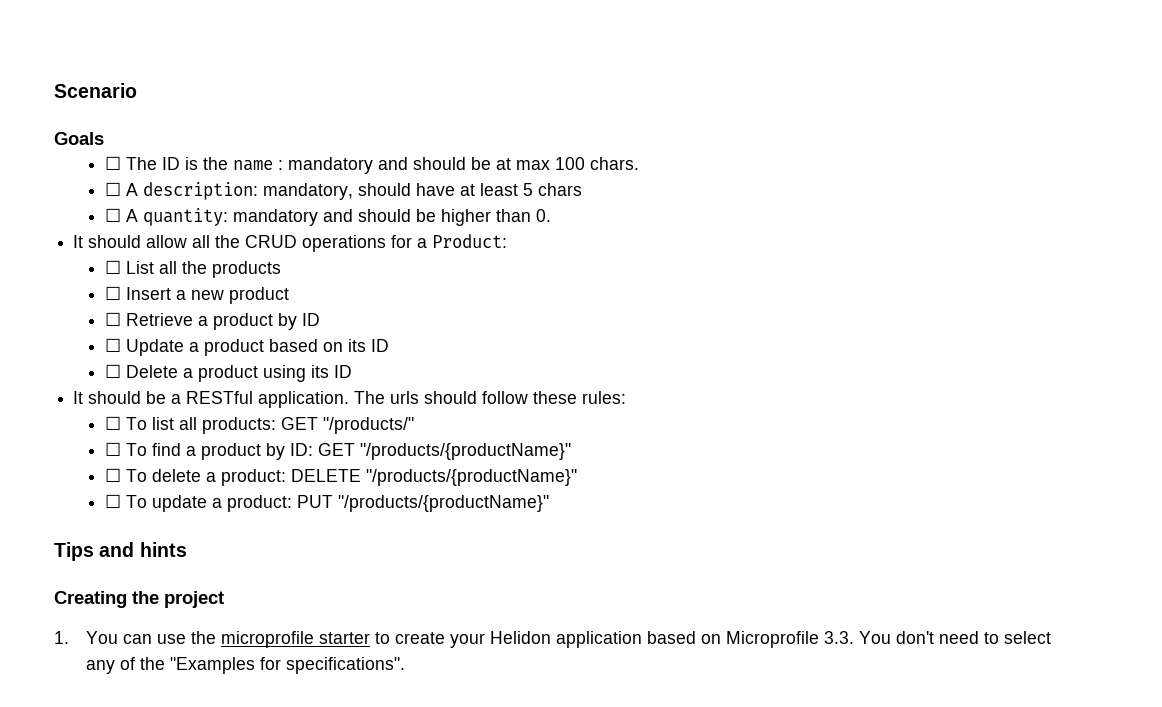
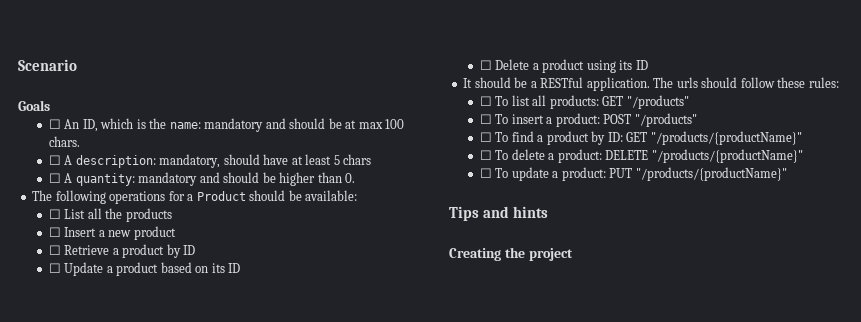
- ☐ The ID is the name : mandatory and should be at max 100 chars.
+ ☐ An ID, which is the name: mandatory and should be at max 100 chars.
- It should allow all the CRUD operations for a Product:
+ The following operations for a Product should be available:
- ☐ To list all products: GET "/products/"
+ ☐ To list all products: GET "/products"
+ ☐ To insert a product: POST "/products"
- 1. You can use the microprofile starter to create your Helidon application based on Microprofile 3.3. You don't need to select any of the "Examples for specifications".

